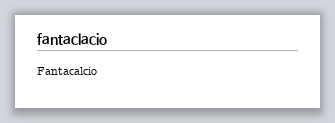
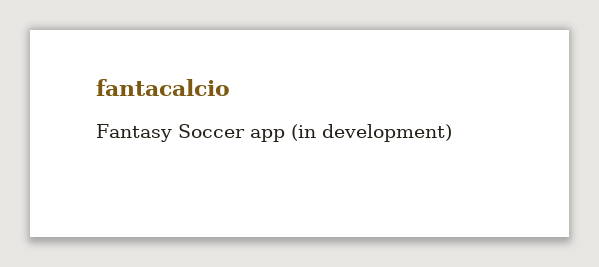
- fantaclacio
- Fantacalcio
+ fantacalcio
+ Fantasy Soccer app (in development)

